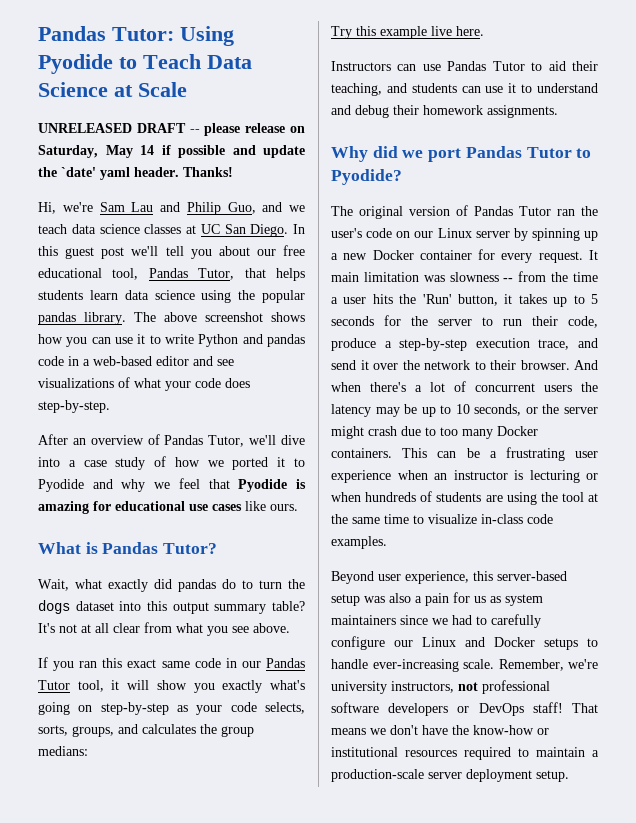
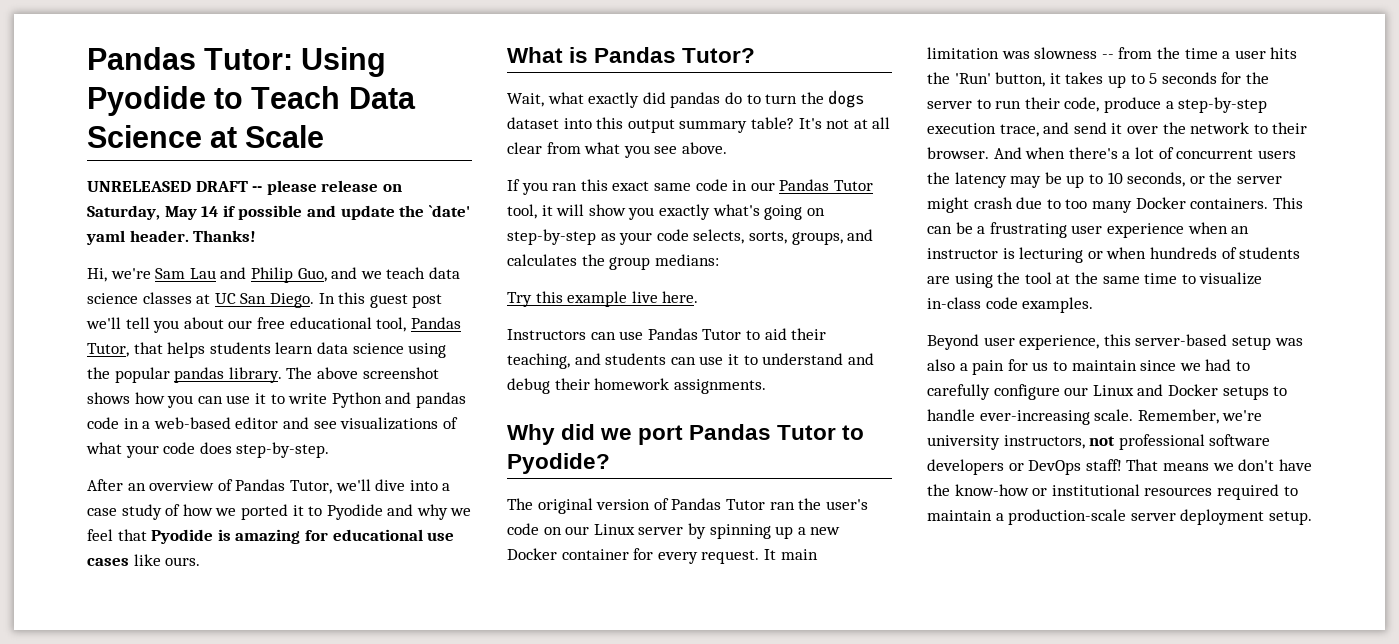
- Beyond user experience, this server-based setup was also a pain for us as system maintainers since we had to carefully configure our Linux and Docker setups to handle ever-increasing scale.
+ Beyond user experience, this server-based setup was also a pain for us to maintain since we had to carefully configure our Linux and Docker setups to handle ever-increasing scale.

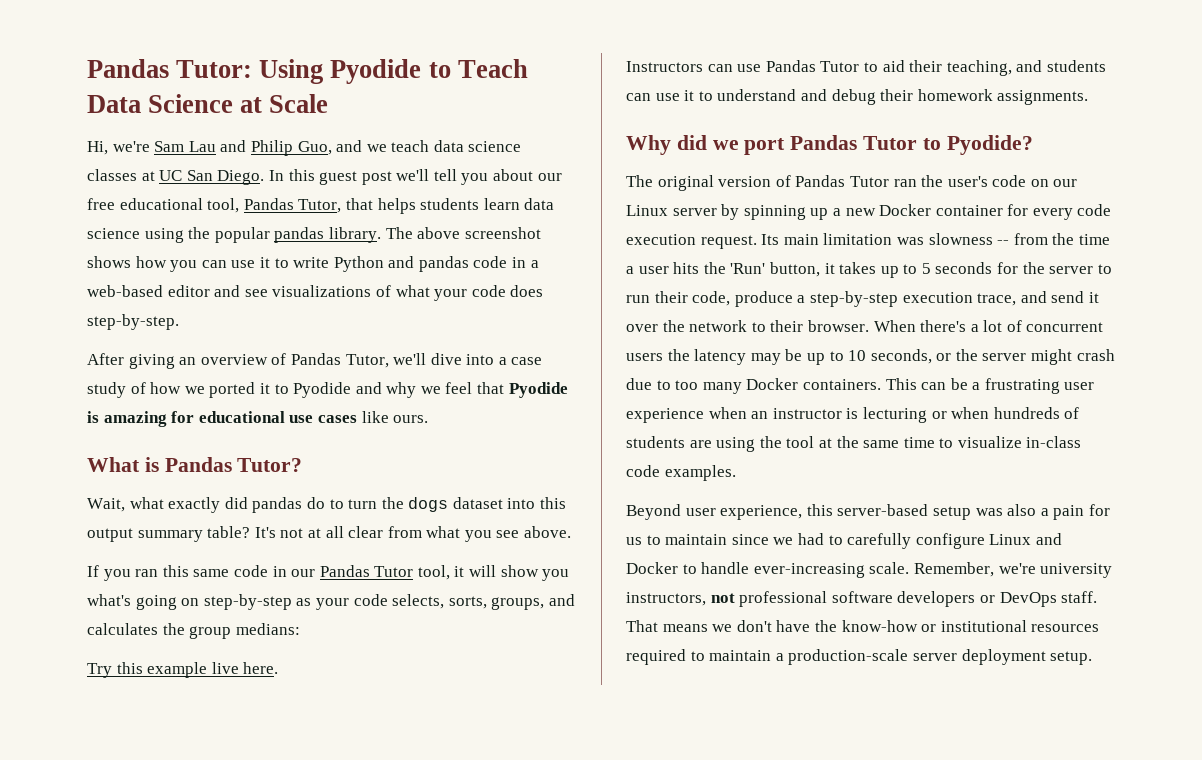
- UNRELEASED DRAFT -- please release on Saturday, May 14 if possible and update the `date' yaml header. Thanks!
- After an overview of Pandas Tutor, we'll dive into a case study of how we ported it to Pyodide and why we feel that Pyodide is amazing for educational use cases like ours.
+ After giving an overview of Pandas Tutor, we'll dive into a case study of how we ported it to Pyodide and why we feel that Pyodide is amazing for educational use cases like ours.
- If you ran this exact same code in our Pandas Tutor tool, it will show you exactly what's going on step-by-step as your code selects, sorts, groups, and calculates the group medians:
+ If you ran this same code in our Pandas Tutor tool, it will show you what's going on step-by-step as your code selects, sorts, groups, and calculates the group medians:
- The original version of Pandas Tutor ran the user's code on our Linux server by spinning up a new Docker container for every request. It main limitation was slowness -- from the time a user hits the 'Run' button, it takes up to 5 seconds for the server to run their code, produce a step-by-step execution trace, and send it over the network to their browser.
+ The original version of Pandas Tutor ran the user's code on our Linux server by spinning up a new Docker container for every code execution request. Its main limitation was slowness -- from the time a user hits the 'Run' button, it takes up to 5 seconds for the server to run their code, produce a step-by-step execution trace, and send it over the network to their browser.
- And when there's a lot of concurrent users the latency may be up to 10 seconds, or the server might crash due to too many Docker containers.
+ When there's a lot of concurrent users the latency may be up to 10 seconds, or the server might crash due to too many Docker containers.
- Beyond user experience, this server-based setup was also a pain for us to maintain since we had to carefully configure our Linux and Docker setups to handle ever-increasing scale.
+ Beyond user experience, this server-based setup was also a pain for us to maintain since we had to carefully configure Linux and Docker to handle ever-increasing scale.
- Remember, we're university instructors, not professional software developers or DevOps staff!
+ Remember, we're university instructors, not professional software developers or DevOps staff.

